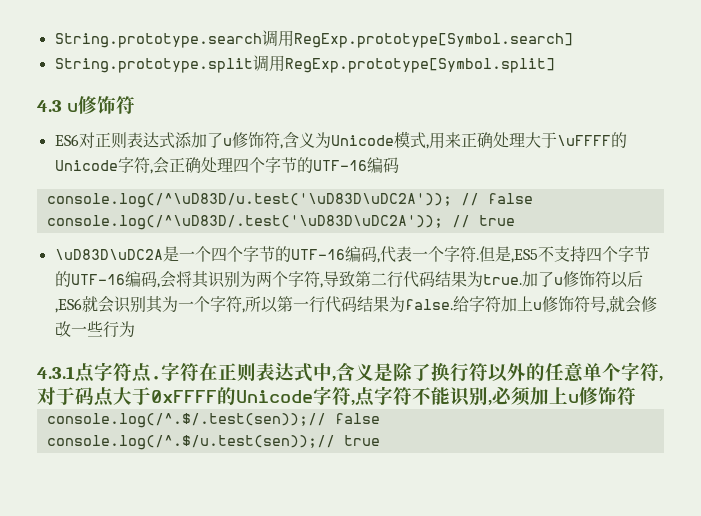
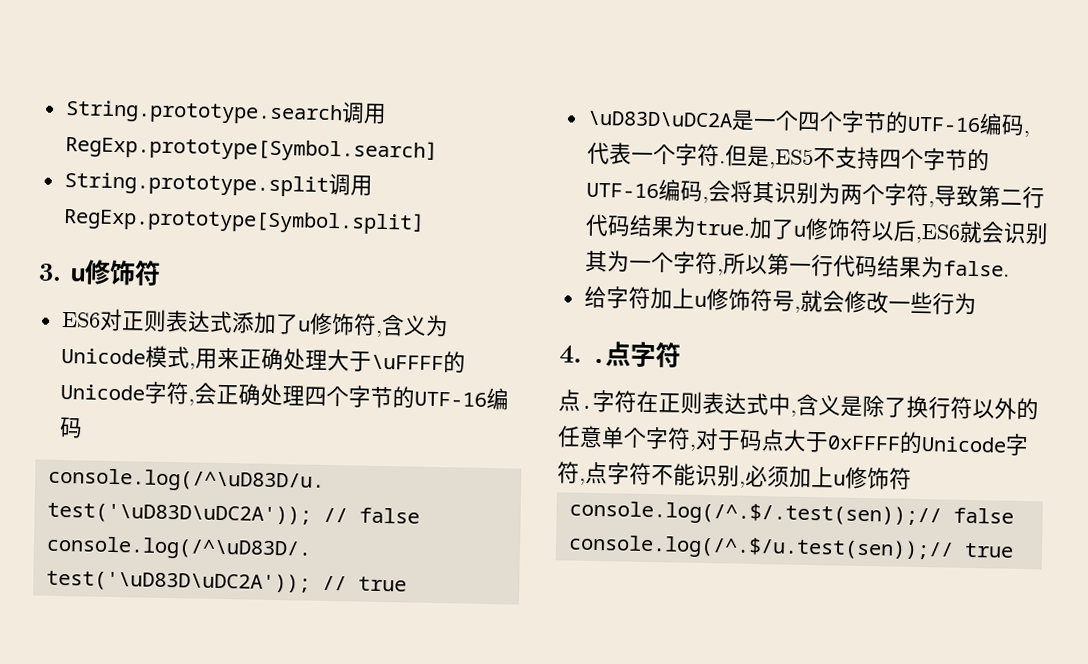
- 4.3 u修饰符
+ 3. u修饰符
- 加了u修饰符以后,ES6就会识别其为一个字符,所以第一行代码结果为false.给字符加上u修饰符号,就会修改一些行为
+ 加了u修饰符以后,ES6就会识别其为一个字符,所以第一行代码结果为false.
+ 给字符加上u修饰符号,就会修改一些行为
- 4.3.1点字符点.
+ 4. .点字符
+ 点.

